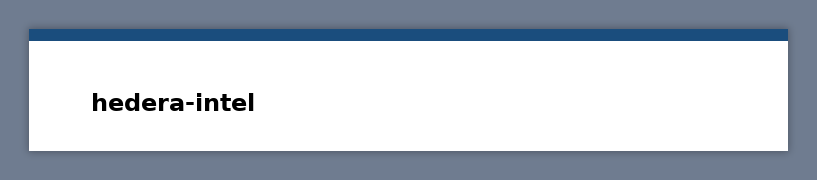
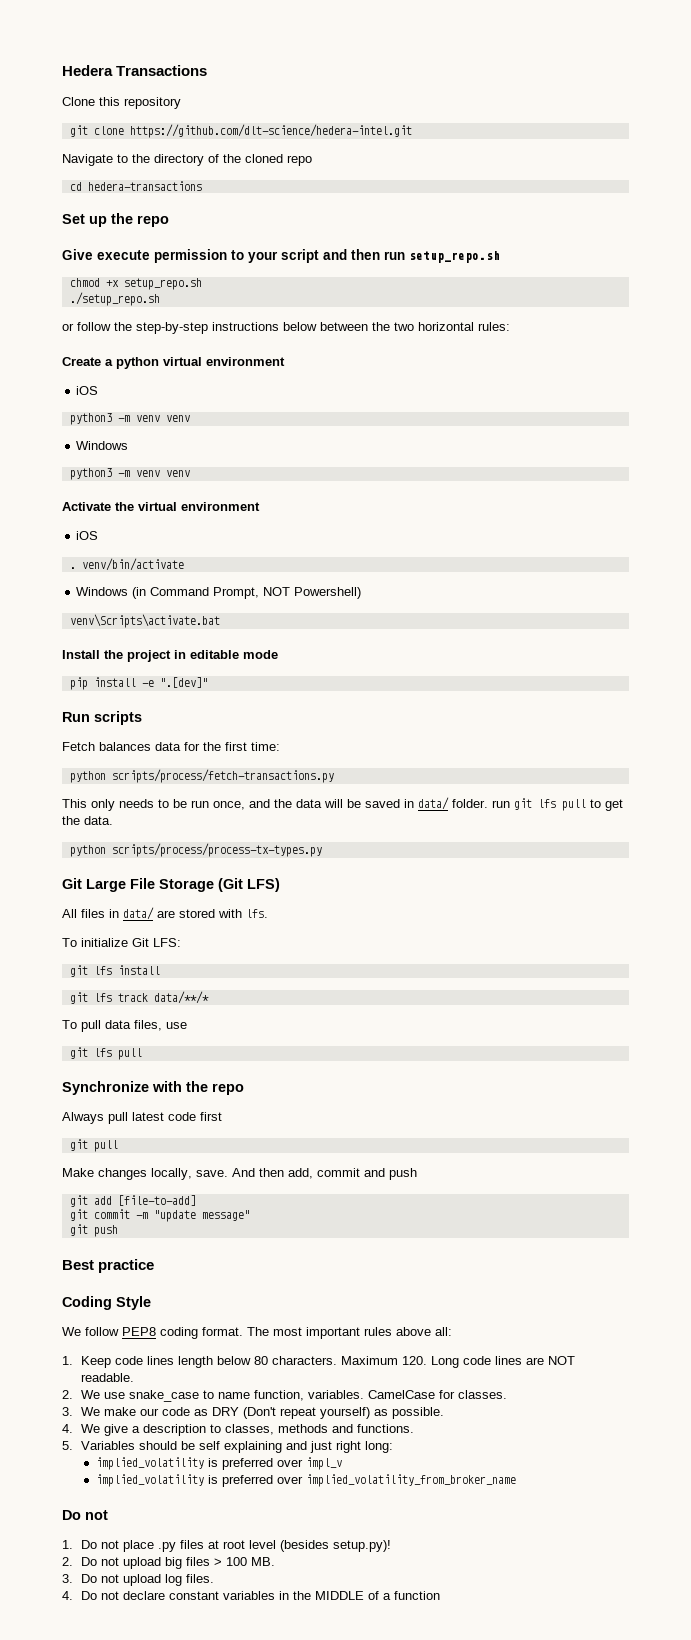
- hedera-intel
+ Hedera Transactions
+ Clone this repository
+ git clone https://github.com/dlt-science/hedera-intel.git
+ Navigate to the directory of the cloned repo
+ cd hedera-transactions
+ Set up the repo
+ Give execute permission to your script and then run setup_repo.sh
+ chmod +x setup_repo.sh
+ ./setup_repo.sh
+ or follow the step-by-step instructions below between the two horizontal rules:
+ Create a python virtual environment
+ iOS
+ python3 -m venv venv
+ Windows
+ python3 -m venv venv
+ Activate the virtual environment
+ iOS
+ . venv/bin/activate
+ Windows (in Command Prompt, NOT Powershell)
+ venv\Scripts\activate.bat
+ Install the project in editable mode
+ pip install -e ".[dev]"
+ Run scripts
+ Fetch balances data for the first time:
+ python scripts/process/fetch-transactions.py
+ This only needs to be run once, and the data will be saved in data/ folder. run git lfs pull to get the data.
+ python scripts/process/process-tx-types.py
+ Git Large File Storage (Git LFS)
+ All files in data/ are stored with lfs.
+ To initialize Git LFS:
+ git lfs install
+ git lfs track data/**/*
+ To pull data files, use
+ git lfs pull
+ Synchronize with the repo
+ Always pull latest code first
+ git pull
+ Make changes locally, save. And then add, commit and push
+ git add [file-to-add]
+ git commit -m "update message"
+ git push
+ Best practice
+ Coding Style
+ We follow PEP8 coding format. The most important rules above all:
+ 1. Keep code lines length below 80 characters. Maximum 120. Long code lines are NOT readable.
+ 2. We use snake_case to name function, variables. CamelCase for classes.
+ 3. We make our code as DRY (Don't repeat yourself) as possible.
+ 4. We give a description to classes, methods and functions.
+ 5. Variables should be self explaining and just right long:
+ implied_volatility is preferred over impl_v
+ implied_volatility is preferred over implied_volatility_from_broker_name
+ Do not
+ 1. Do not place .py files at root level (besides setup.py)!
+ 2. Do not upload big files > 100 MB.
+ 3. Do not upload log files.
+ 4. Do not declare constant variables in the MIDDLE of a function

